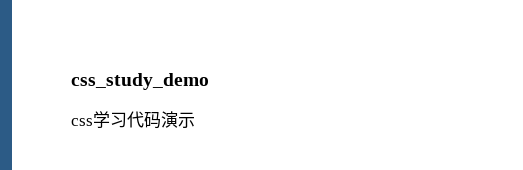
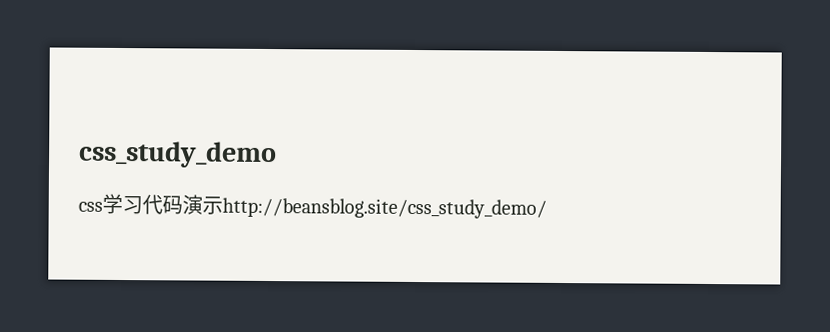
- css学习代码演示
+ css学习代码演示http://beansblog.site/css_study_demo/

